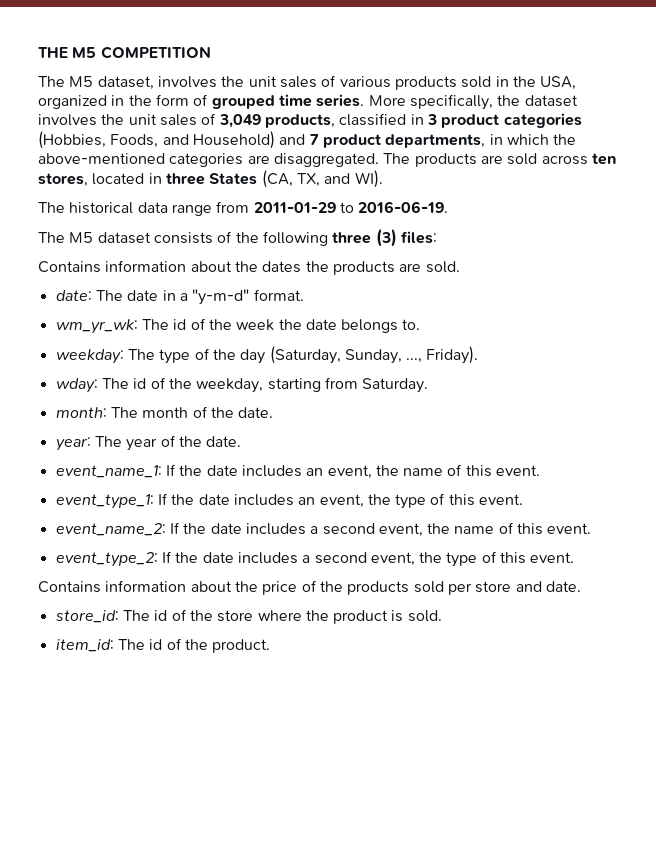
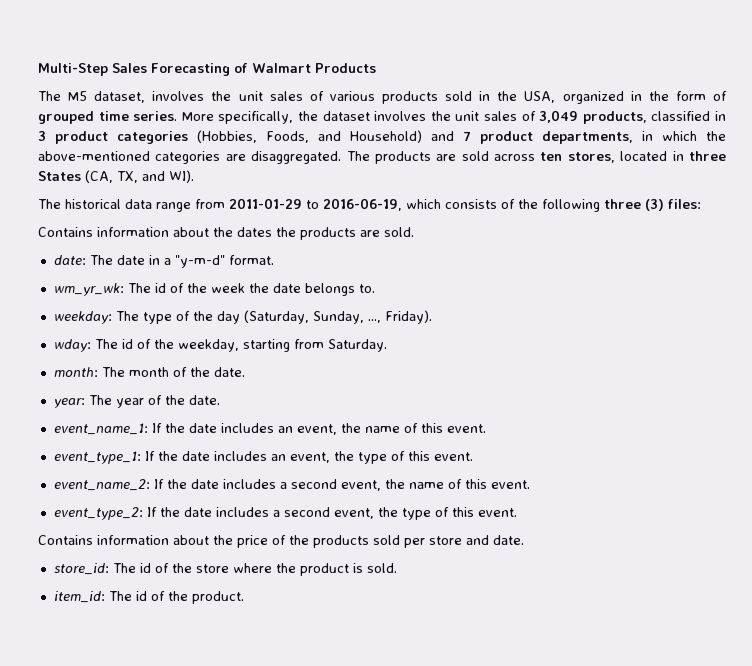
- THE M5 COMPETITION
+ Multi-Step Sales Forecasting of Walmart Products
- The historical data range from 2011-01-29 to 2016-06-19.
- The M5 dataset consists of the following three (3) files:
+ The historical data range from 2011-01-29 to 2016-06-19, which consists of the following three (3) files:

